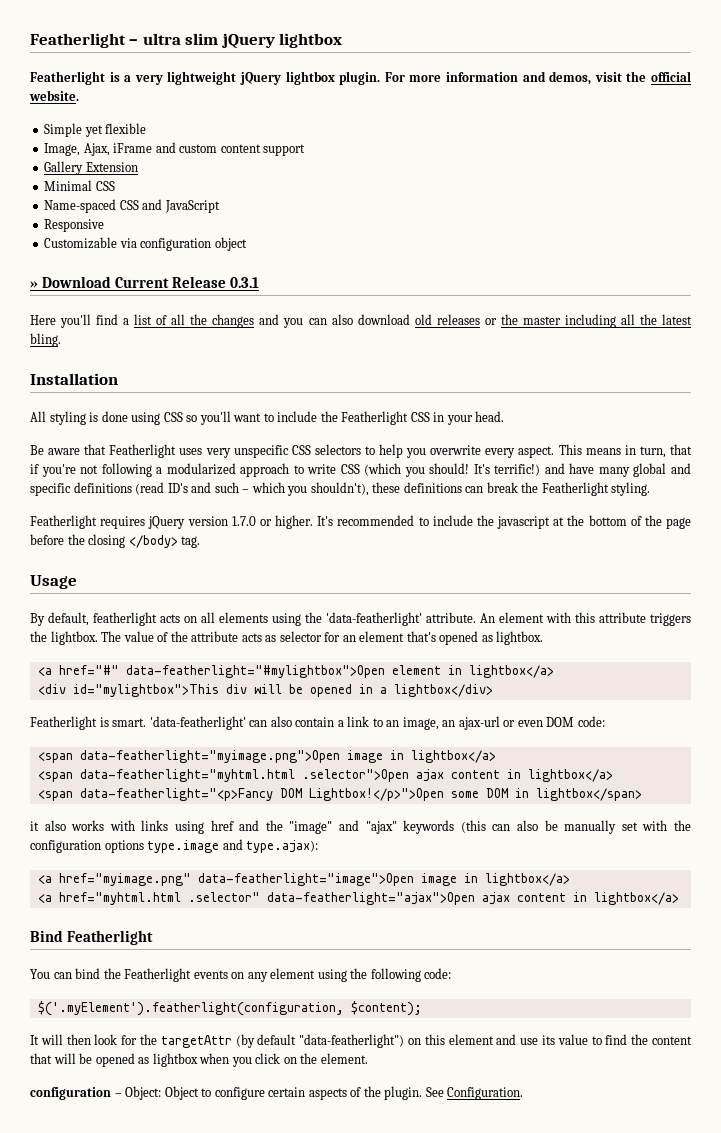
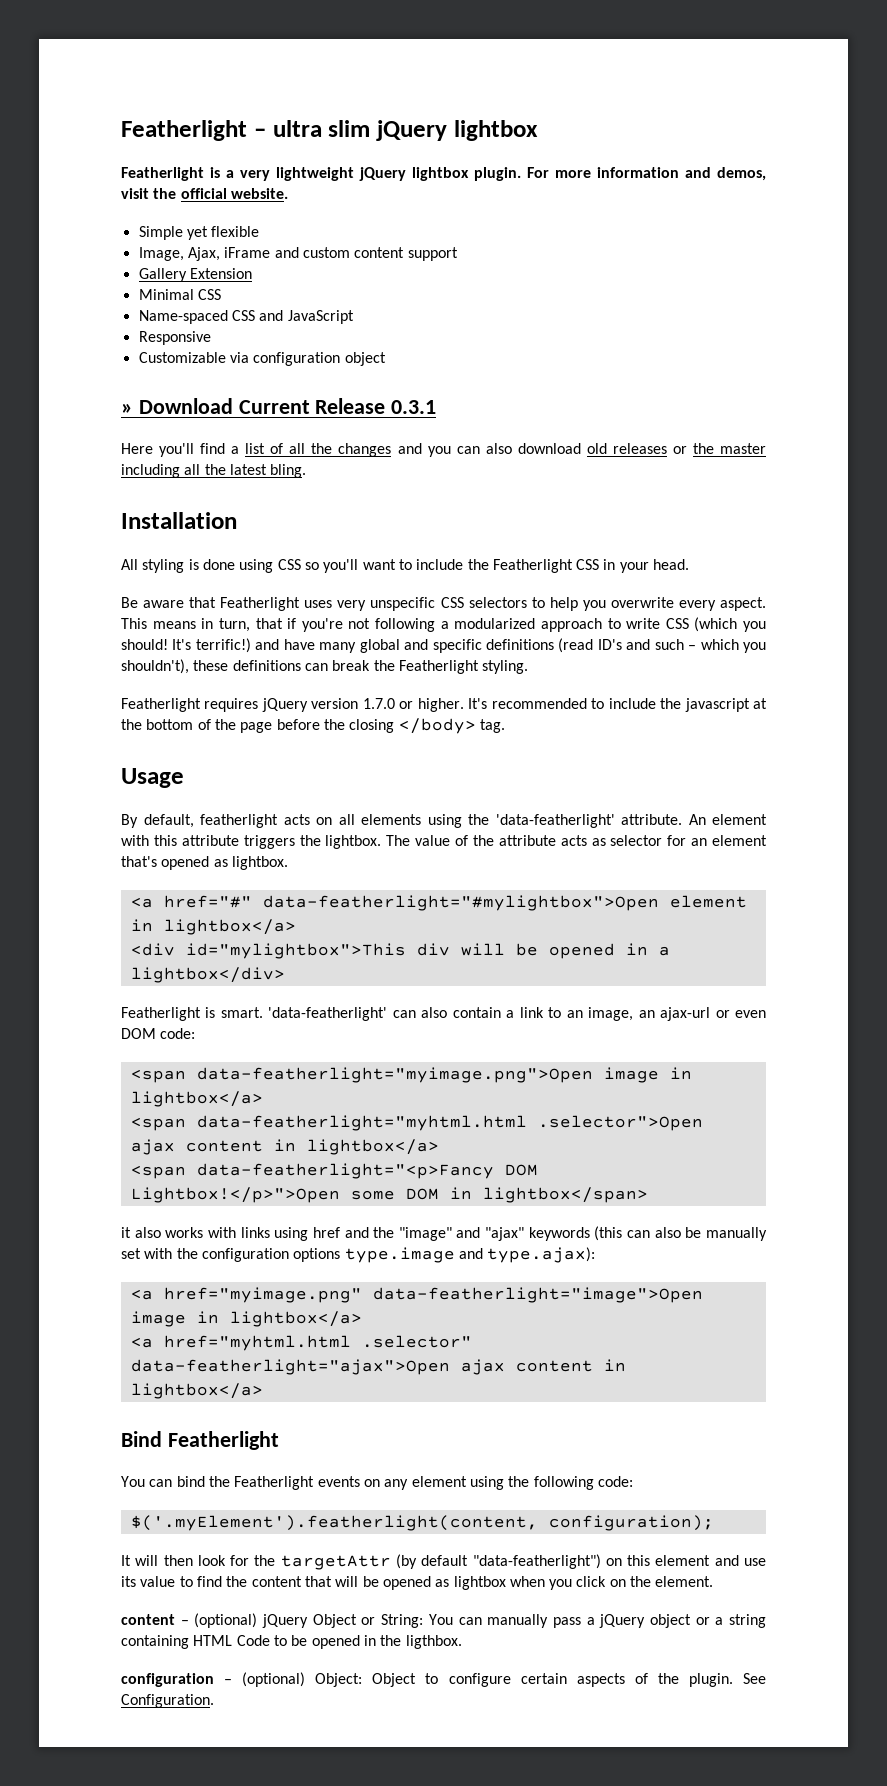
- $('.myElement').featherlight(configuration, $content);
+ $('.myElement').featherlight(content, configuration);
+ content – (optional) jQuery Object or String: You can manually pass a jQuery object or a string containing HTML Code to be opened in the ligthbox.
- configuration – Object: Object to configure certain aspects of the plugin.
+ configuration – (optional) Object: Object to configure certain aspects of the plugin.

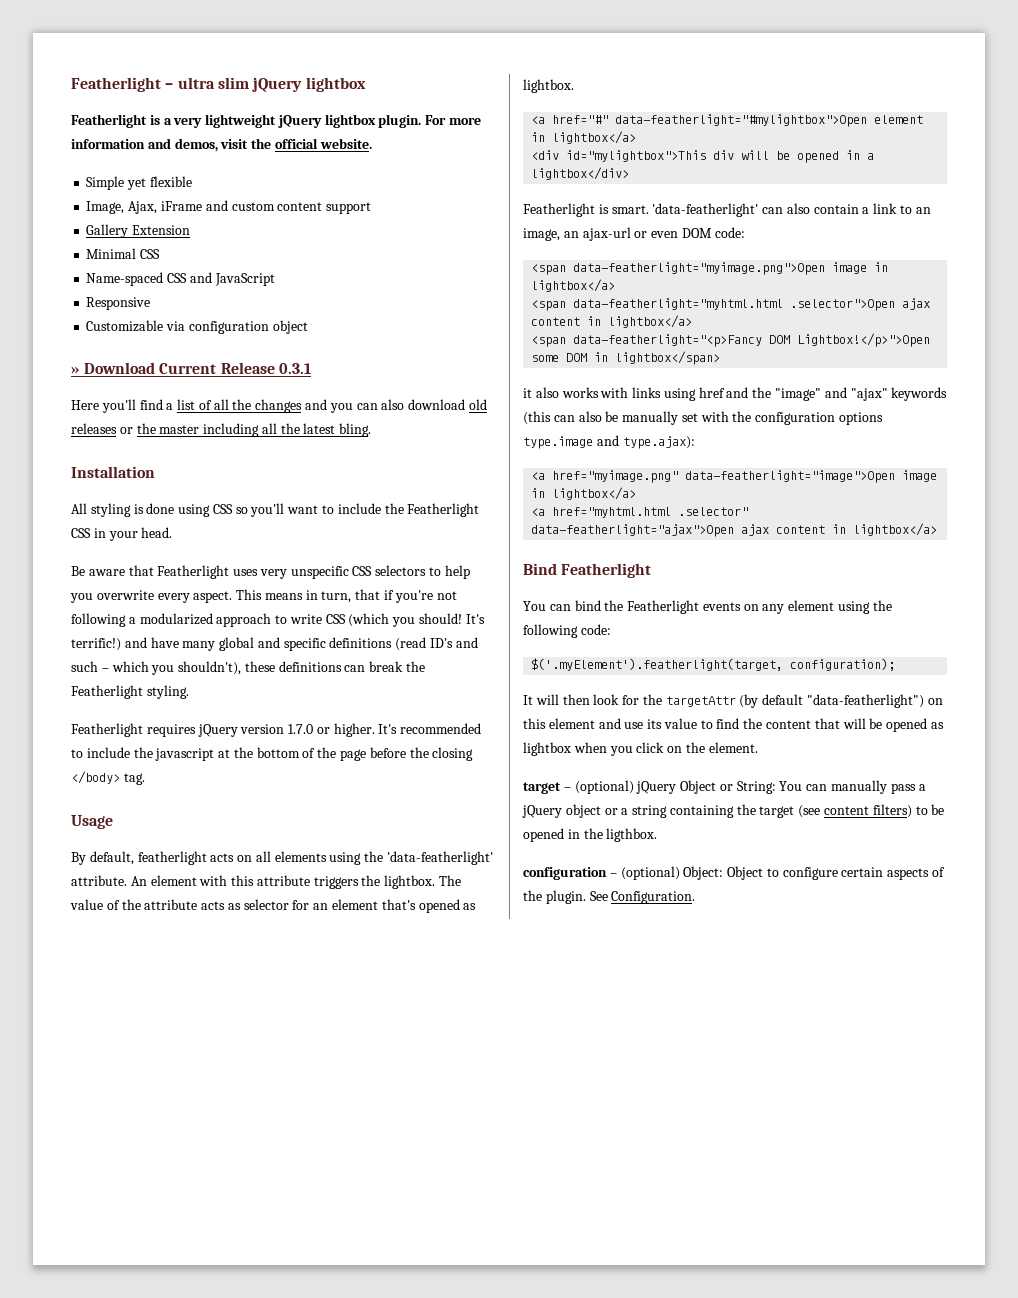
- $('.myElement').featherlight(content, configuration);
+ $('.myElement').featherlight(target, configuration);
- content – (optional) jQuery Object or String: You can manually pass a jQuery object or a string containing HTML Code to be opened in the ligthbox.
+ target – (optional) jQuery Object or String: You can manually pass a jQuery object or a string containing the target (see content filters) to be opened in the ligthbox.

